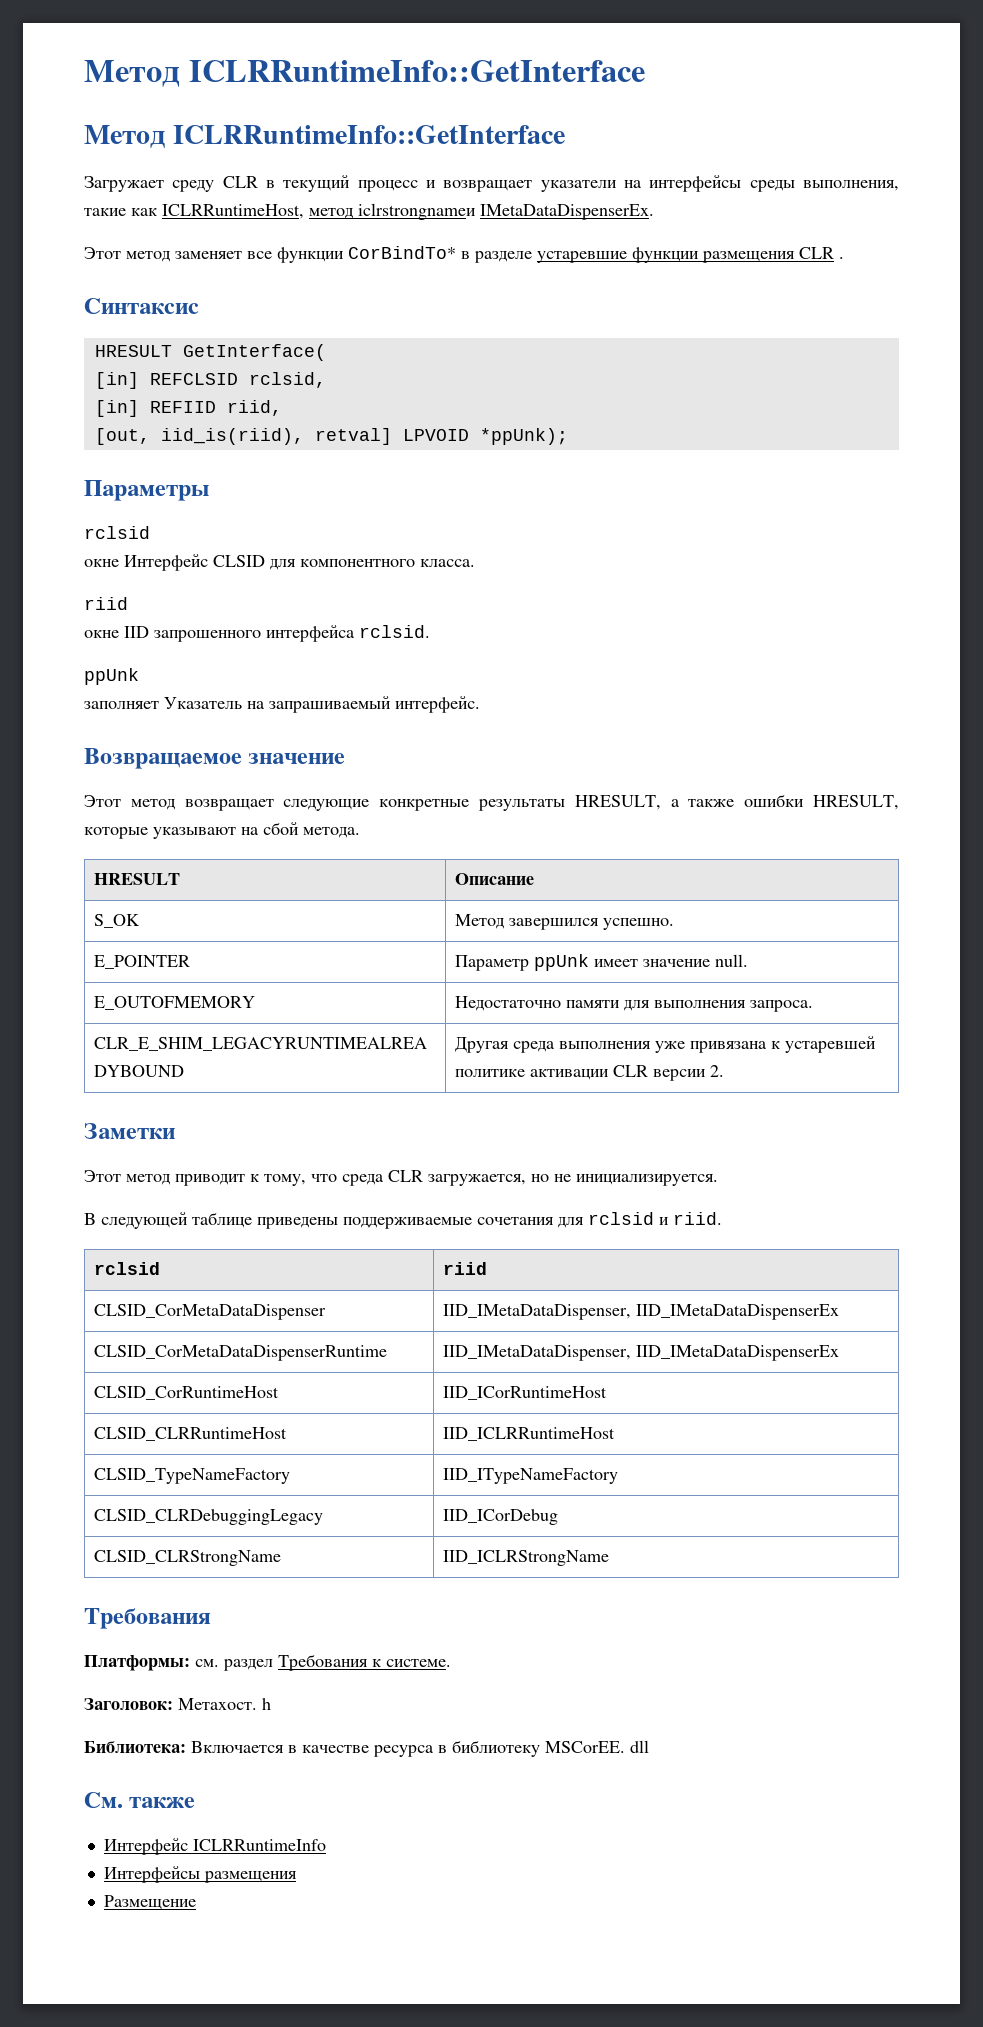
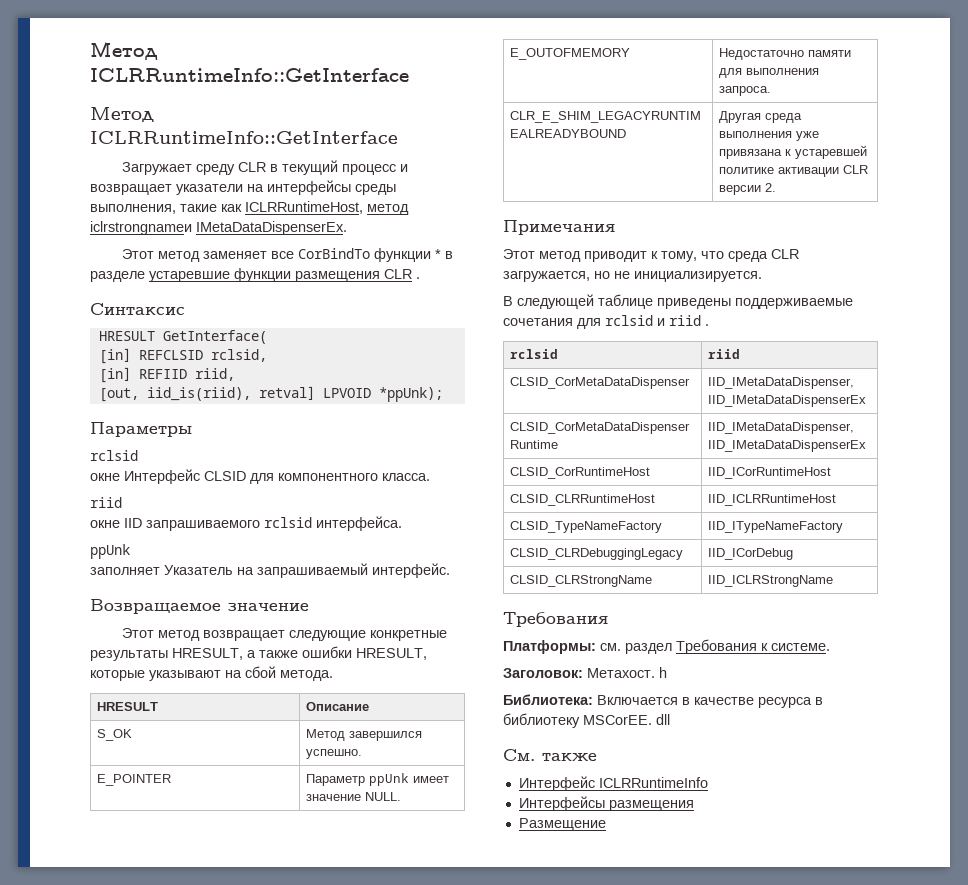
- Этот метод заменяет все функции CorBindTo* в разделе устаревшие функции размещения CLR .
+ Этот метод заменяет все CorBindTo функции * в разделе устаревшие функции размещения CLR .
- окне IID запрошенного интерфейса rclsid.
+ окне IID запрашиваемого rclsid интерфейса.
- E_POINTER | Параметр ppUnk имеет значение null.
+ E_POINTER | Параметр ppUnk имеет значение NULL.
- Заметки
+ Примечания
- В следующей таблице приведены поддерживаемые сочетания для rclsid и riid.
+ В следующей таблице приведены поддерживаемые сочетания для rclsid и riid .

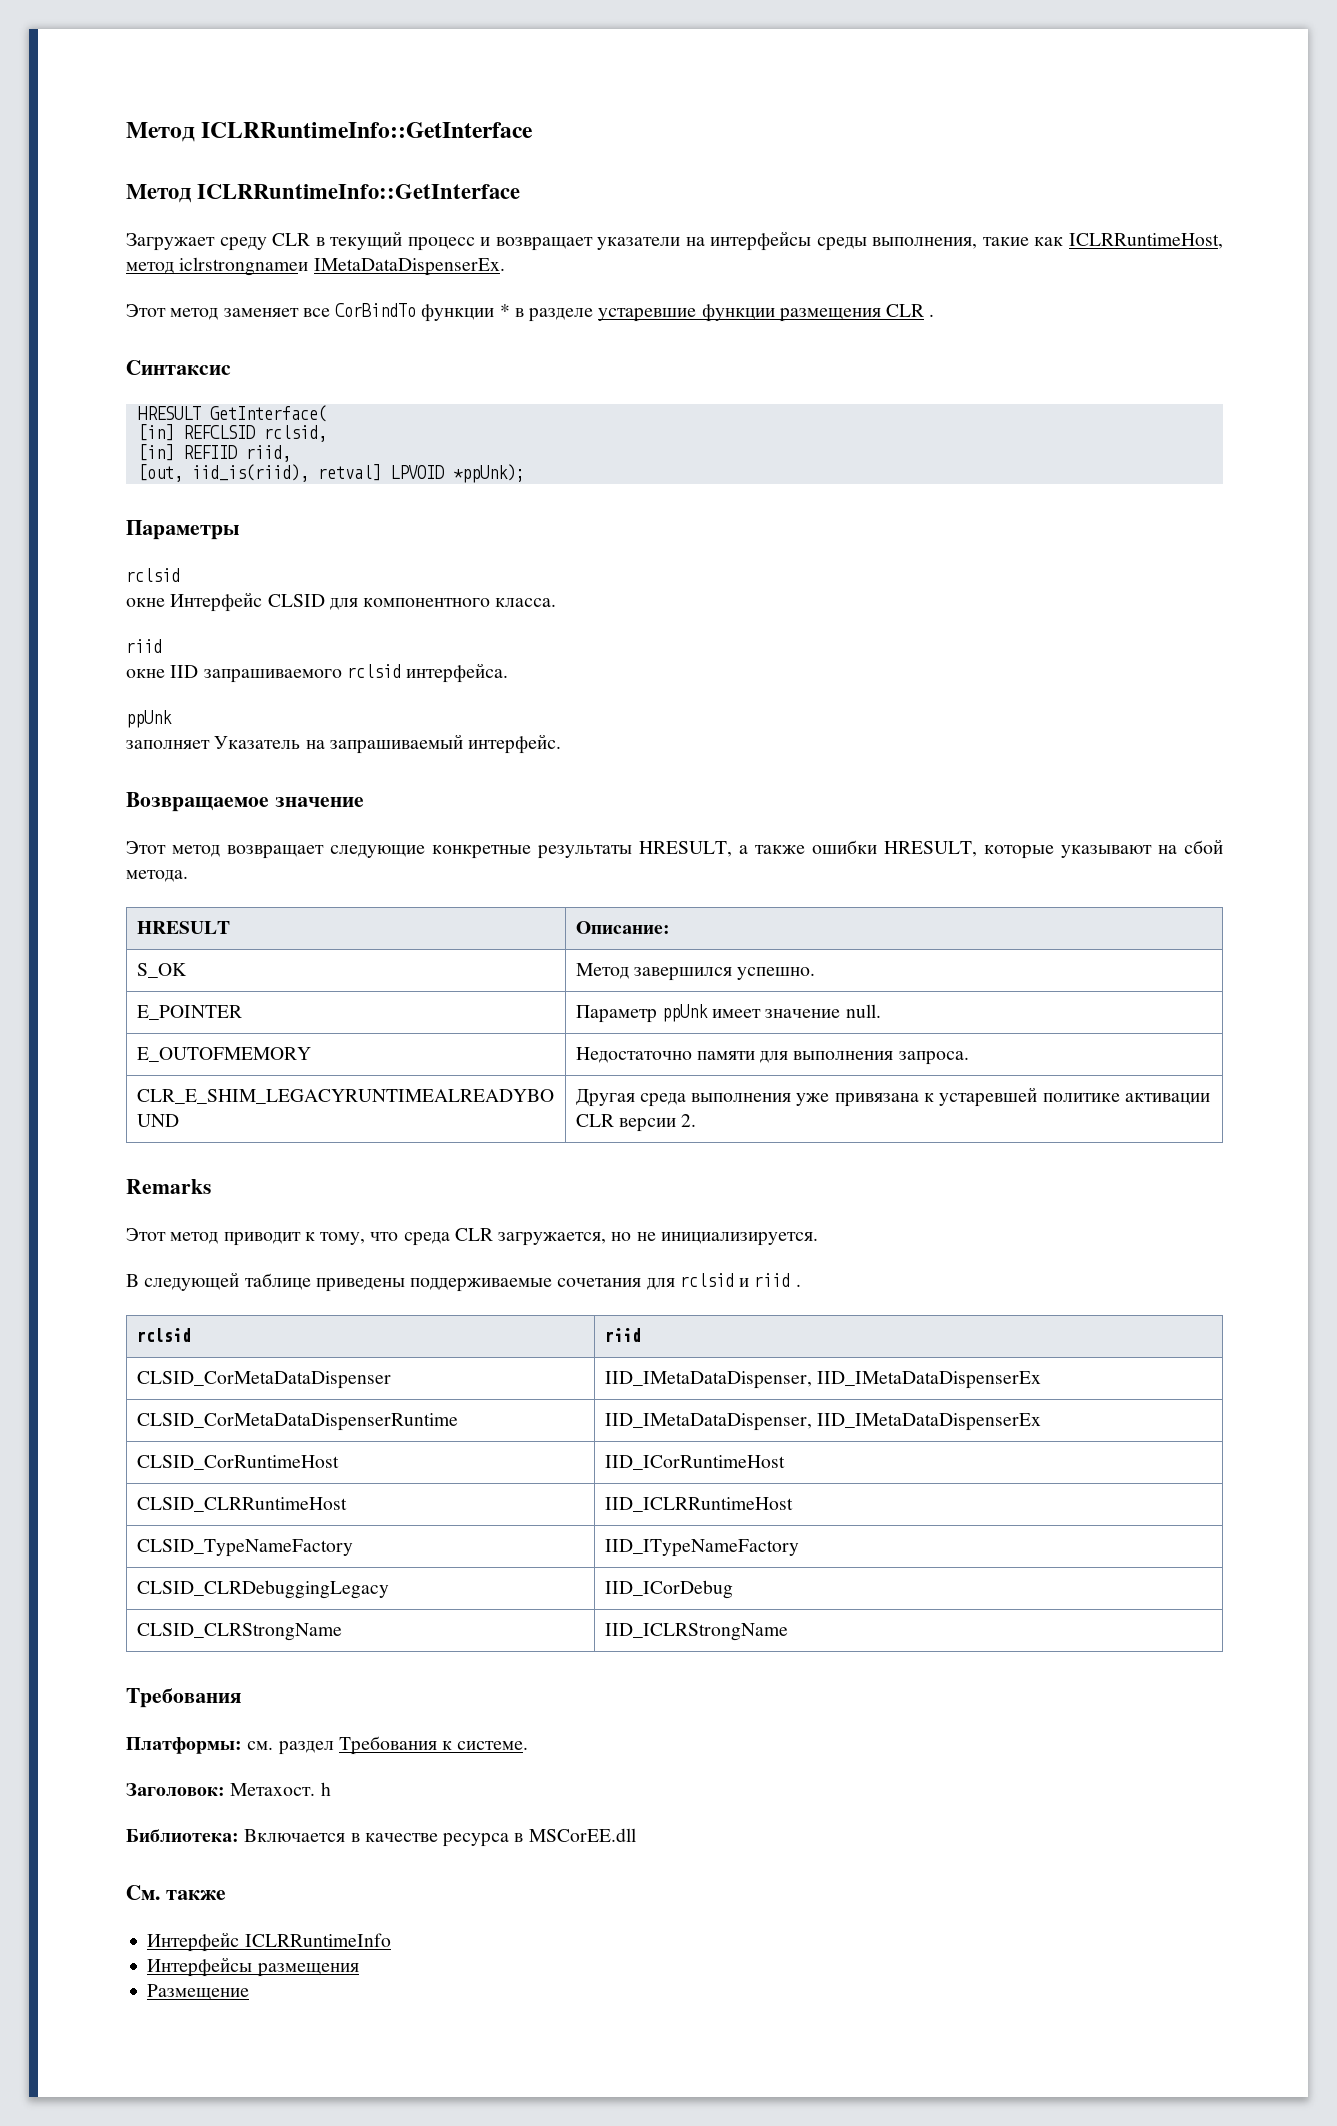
- HRESULT | Описание
+ HRESULT | Описание:
- E_POINTER | Параметр ppUnk имеет значение NULL.
+ E_POINTER | Параметр ppUnk имеет значение null.
- Примечания
+ Remarks
- Библиотека: Включается в качестве ресурса в библиотеку MSCorEE. dll
+ Библиотека: Включается в качестве ресурса в MSCorEE.dll

